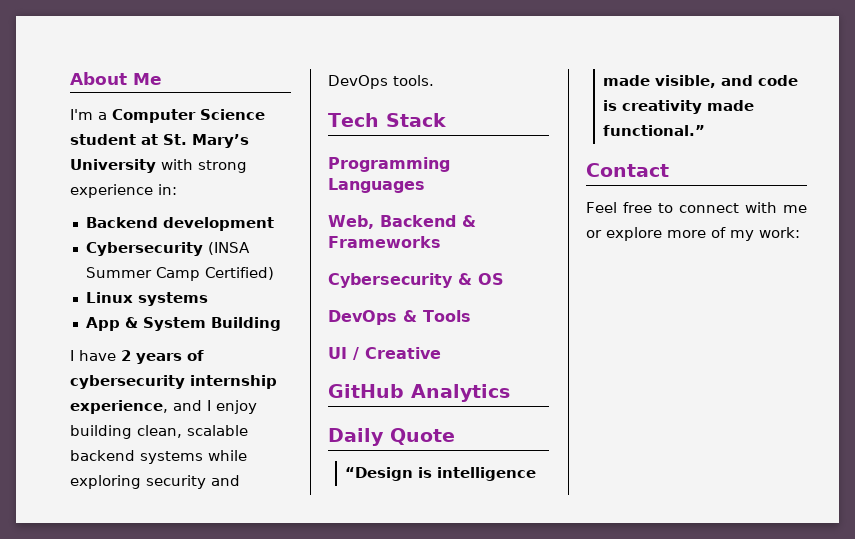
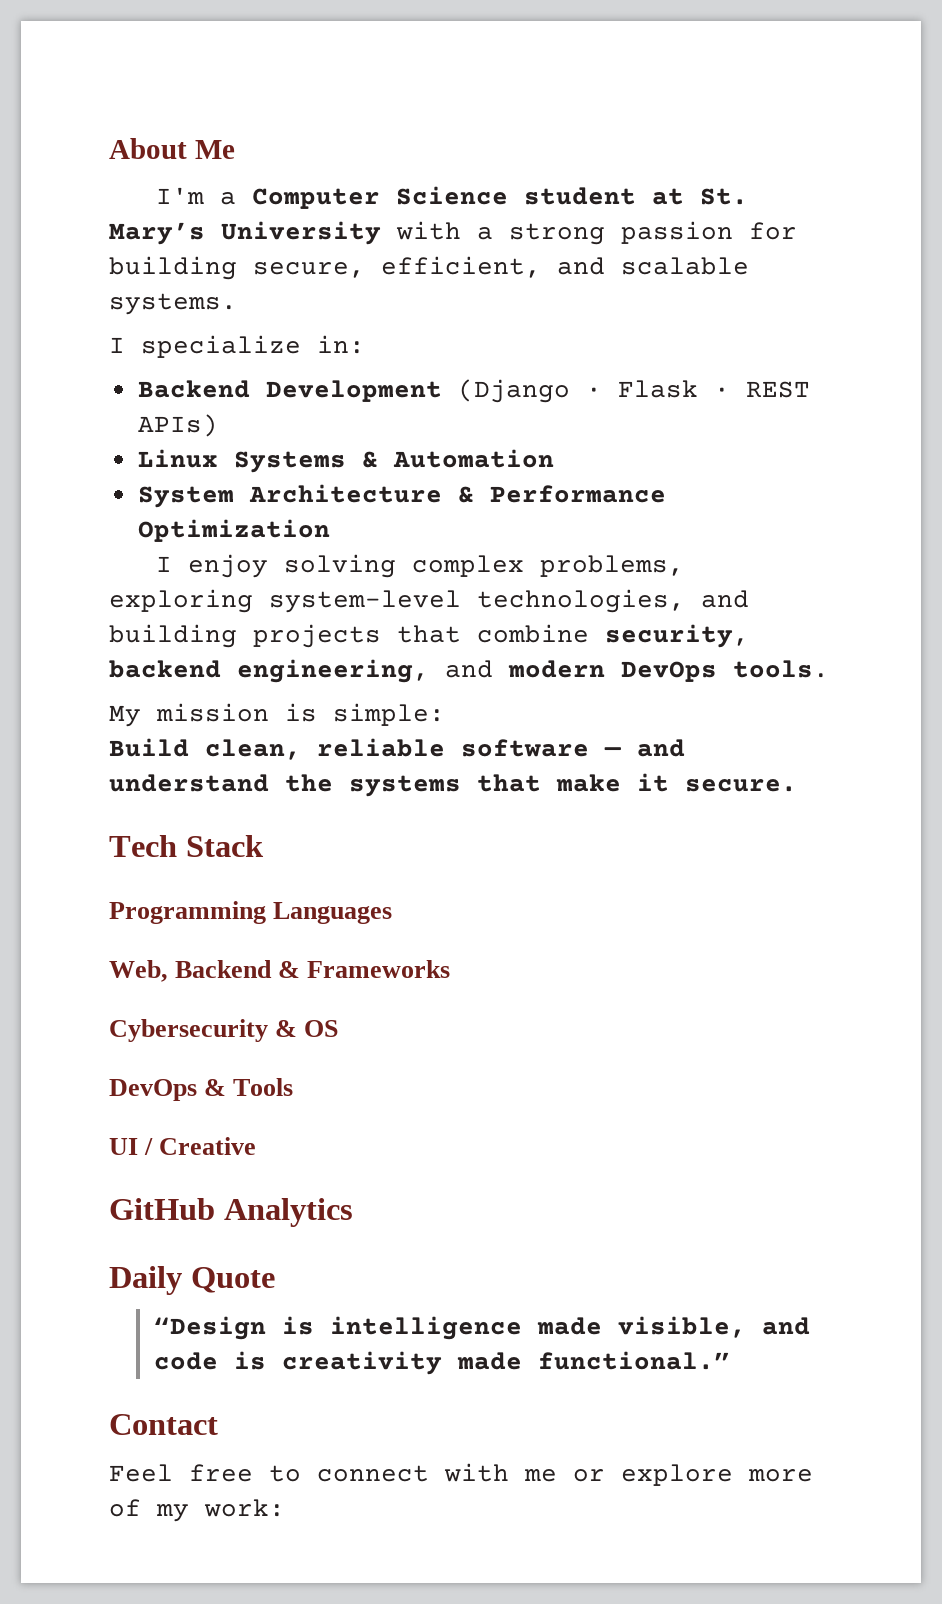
- I'm a Computer Science student at St. Mary’s University with strong experience in:
- Backend development
- Cybersecurity (INSA Summer Camp Certified)
- Linux systems
- App & System Building
- I have 2 years of cybersecurity internship experience, and I enjoy building clean, scalable backend systems while exploring security and DevOps tools.
+ I'm a Computer Science student at St. Mary’s University with a strong passion for building secure, efficient, and scalable systems.
+ I specialize in:
+ Backend Development (Django · Flask · REST APIs)
+ Linux Systems & Automation
+ System Architecture & Performance Optimization
+ I enjoy solving complex problems, exploring system-level technologies, and building projects that combine security, backend engineering, and modern DevOps tools.
+ My mission is simple:
+ Build clean, reliable software — and understand the systems that make it secure.

